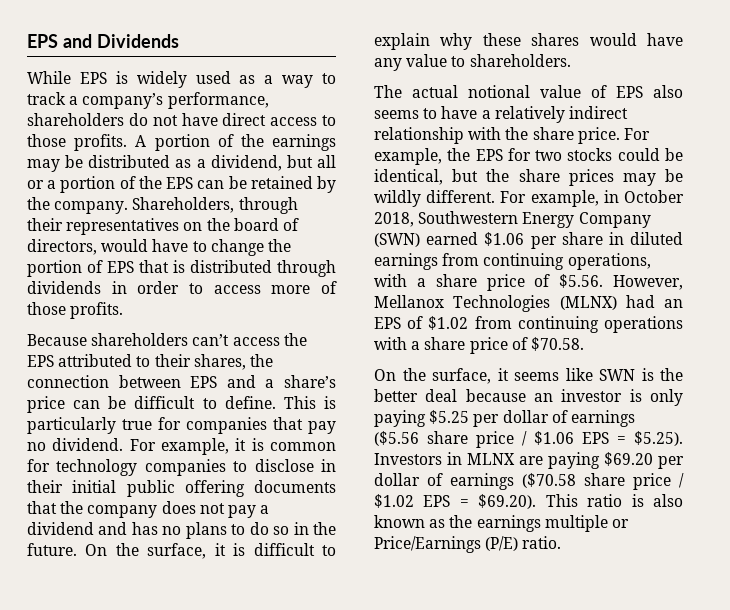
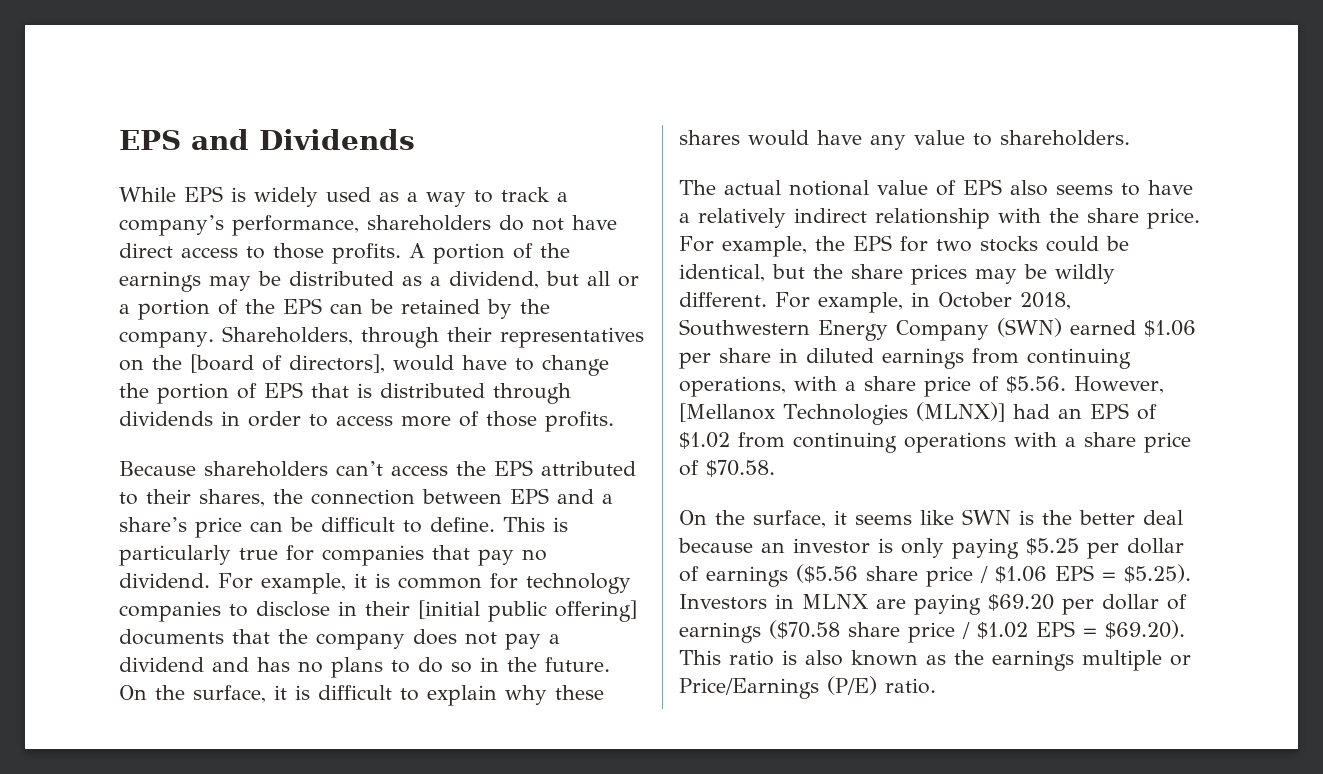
- Shareholders, through their representatives on the board of directors, would have to change the portion of EPS that is distributed through dividends in order to access more of those profits.
+ Shareholders, through their representatives on the [board of directors], would have to change the portion of EPS that is distributed through dividends in order to access more of those profits.
- For example, it is common for technology companies to disclose in their initial public offering documents that the company does not pay a dividend and has no plans to do so in the future.
+ For example, it is common for technology companies to disclose in their [initial public offering] documents that the company does not pay a dividend and has no plans to do so in the future.
- For example, in October 2018, Southwestern Energy Company (SWN) earned $1.06 per share in diluted earnings from continuing operations, with a share price of $5.56. However, Mellanox Technologies (MLNX) had an EPS of $1.02 from continuing operations with a share price of $70.58.
+ For example, in October 2018, Southwestern Energy Company (SWN) earned $1.06 per share in diluted earnings from continuing operations, with a share price of $5.56. However, [Mellanox Technologies (MLNX)] had an EPS of $1.02 from continuing operations with a share price of $70.58.

